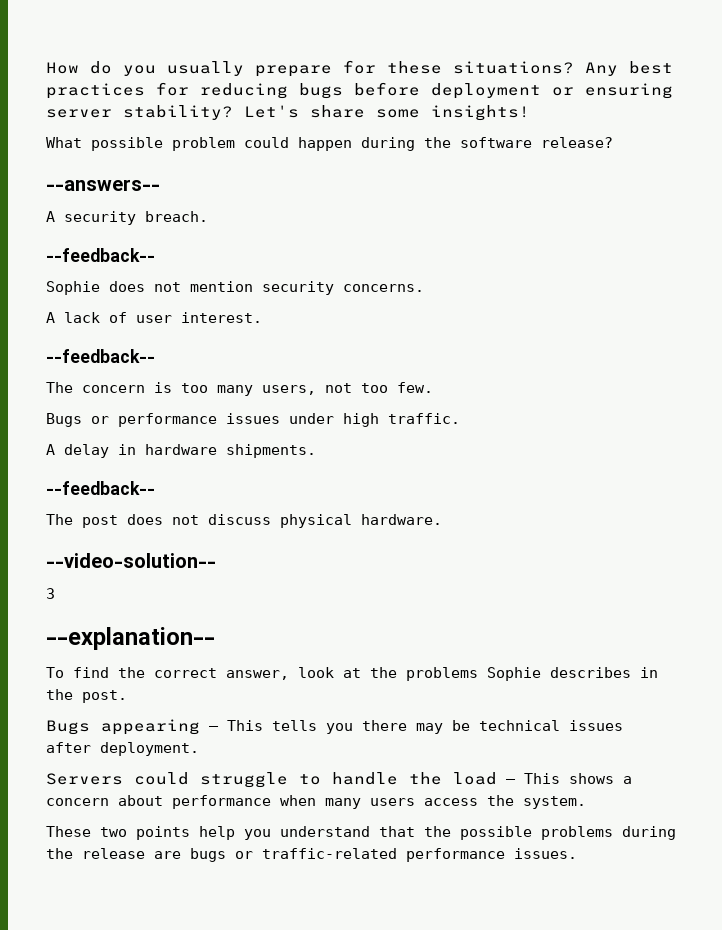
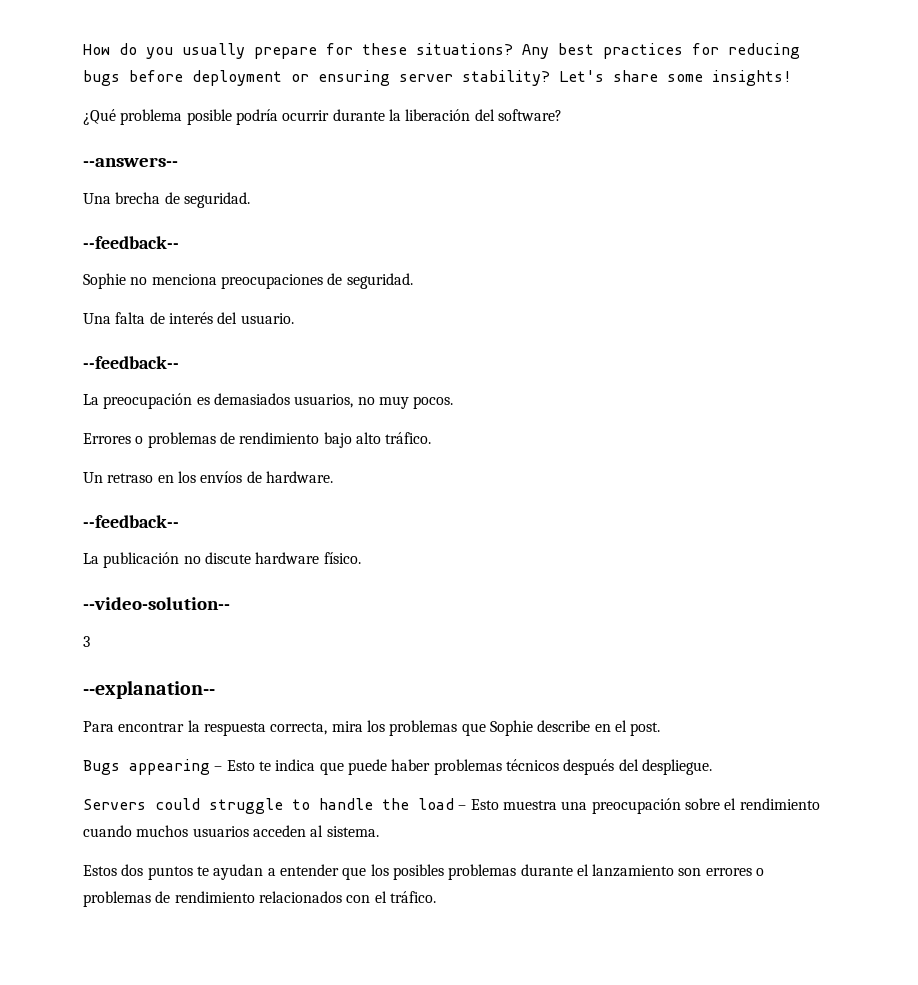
- What possible problem could happen during the software release?
+ ¿Qué problema posible podría ocurrir durante la liberación del software?
  --answers--
- A security breach.
+ Una brecha de seguridad.
  --feedback--
- Sophie does not mention security concerns.
- A lack of user interest.
+ Sophie no menciona preocupaciones de seguridad.
+ Una falta de interés del usuario.
  --feedback--
- The concern is too many users, not too few.
- Bugs or performance issues under high traffic.
- A delay in hardware shipments.
+ La preocupación es demasiados usuarios, no muy pocos.
+ Errores o problemas de rendimiento bajo alto tráfico.
+ Un retraso en los envíos de hardware.
  --feedback--
- The post does not discuss physical hardware.
+ La publicación no discute hardware físico.
  --video-solution--
  3
  --explanation--
- To find the correct answer, look at the problems Sophie describes in the post.
- Bugs appearing – This tells you there may be technical issues after deployment.
+ Para encontrar la respuesta correcta, mira los problemas que Sophie describe en el post.
+ Bugs appearing – Esto te indica que puede haber problemas técnicos después del despliegue.
- Servers could struggle to handle the load – This shows a concern about performance when many users access the system.
- These two points help you understand that the possible problems during the release are bugs or traffic-related performance issues.
+ Servers could struggle to handle the load – Esto muestra una preocupación sobre el rendimiento cuando muchos usuarios acceden al sistema.
+ Estos dos puntos te ayudan a entender que los posibles problemas durante el lanzamiento son errores o problemas de rendimiento relacionados con el tráfico.

